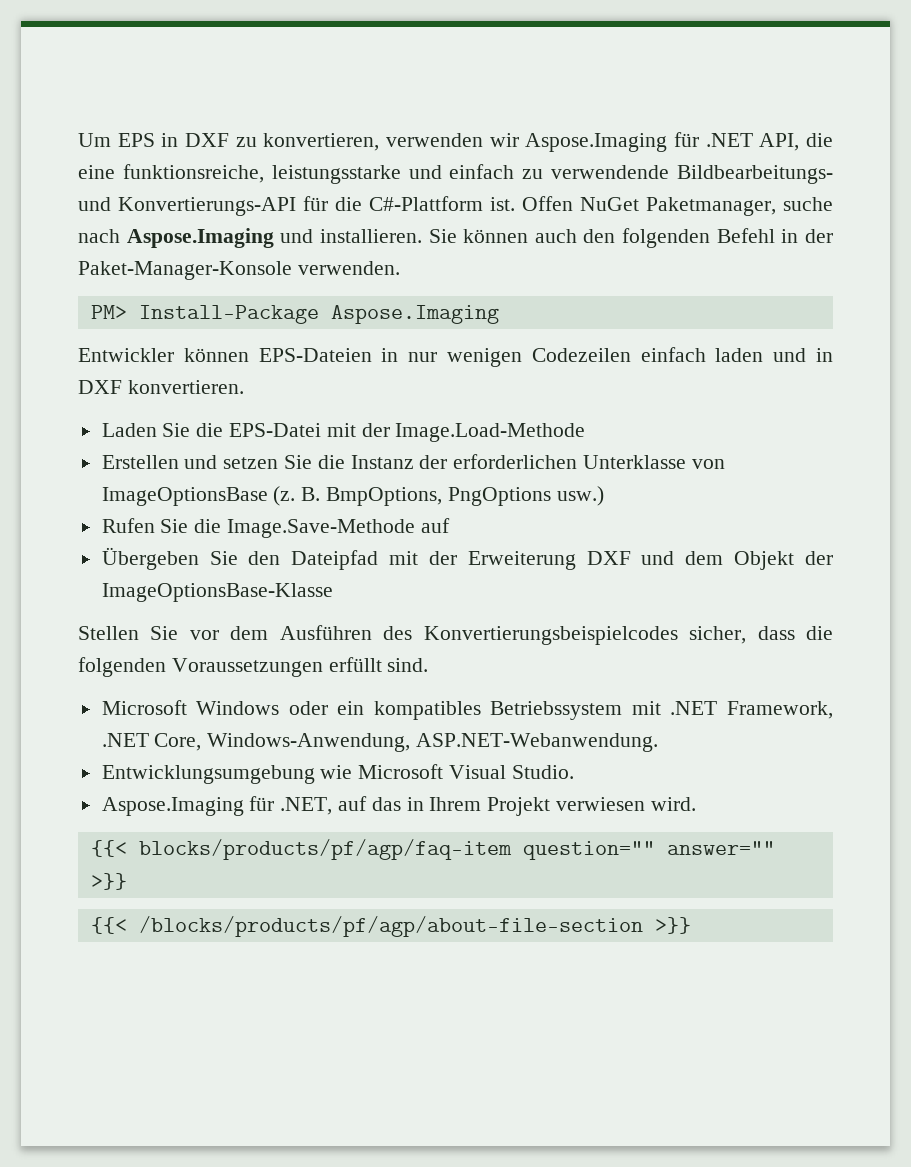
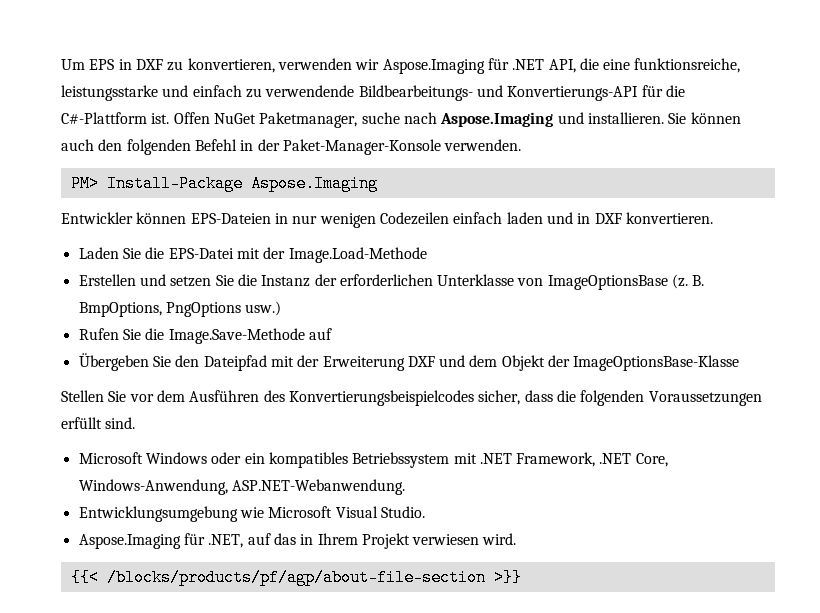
- {{< blocks/products/pf/agp/faq-item question="" answer="" >}}

